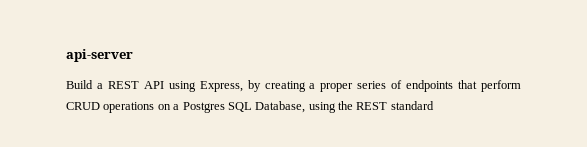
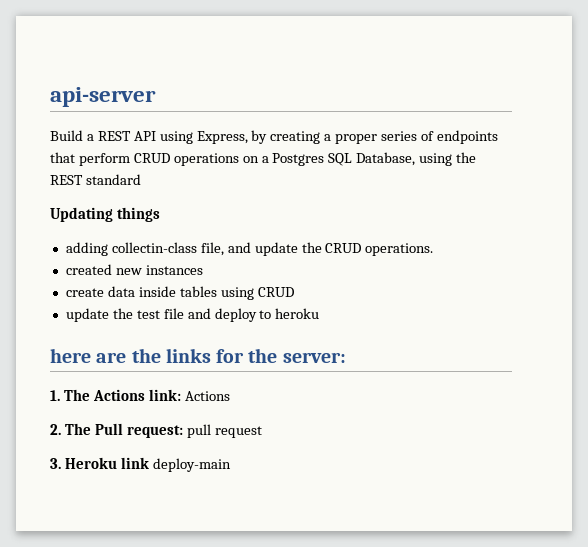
+ Updating things
+ adding collectin-class file, and update the CRUD operations.
+ created new instances
+ create data inside tables using CRUD
+ update the test file and deploy to heroku
+ here are the links for the server:
+ 1. The Actions link: Actions
+ 2. The Pull request: pull request
+ 3. Heroku link deploy-main

